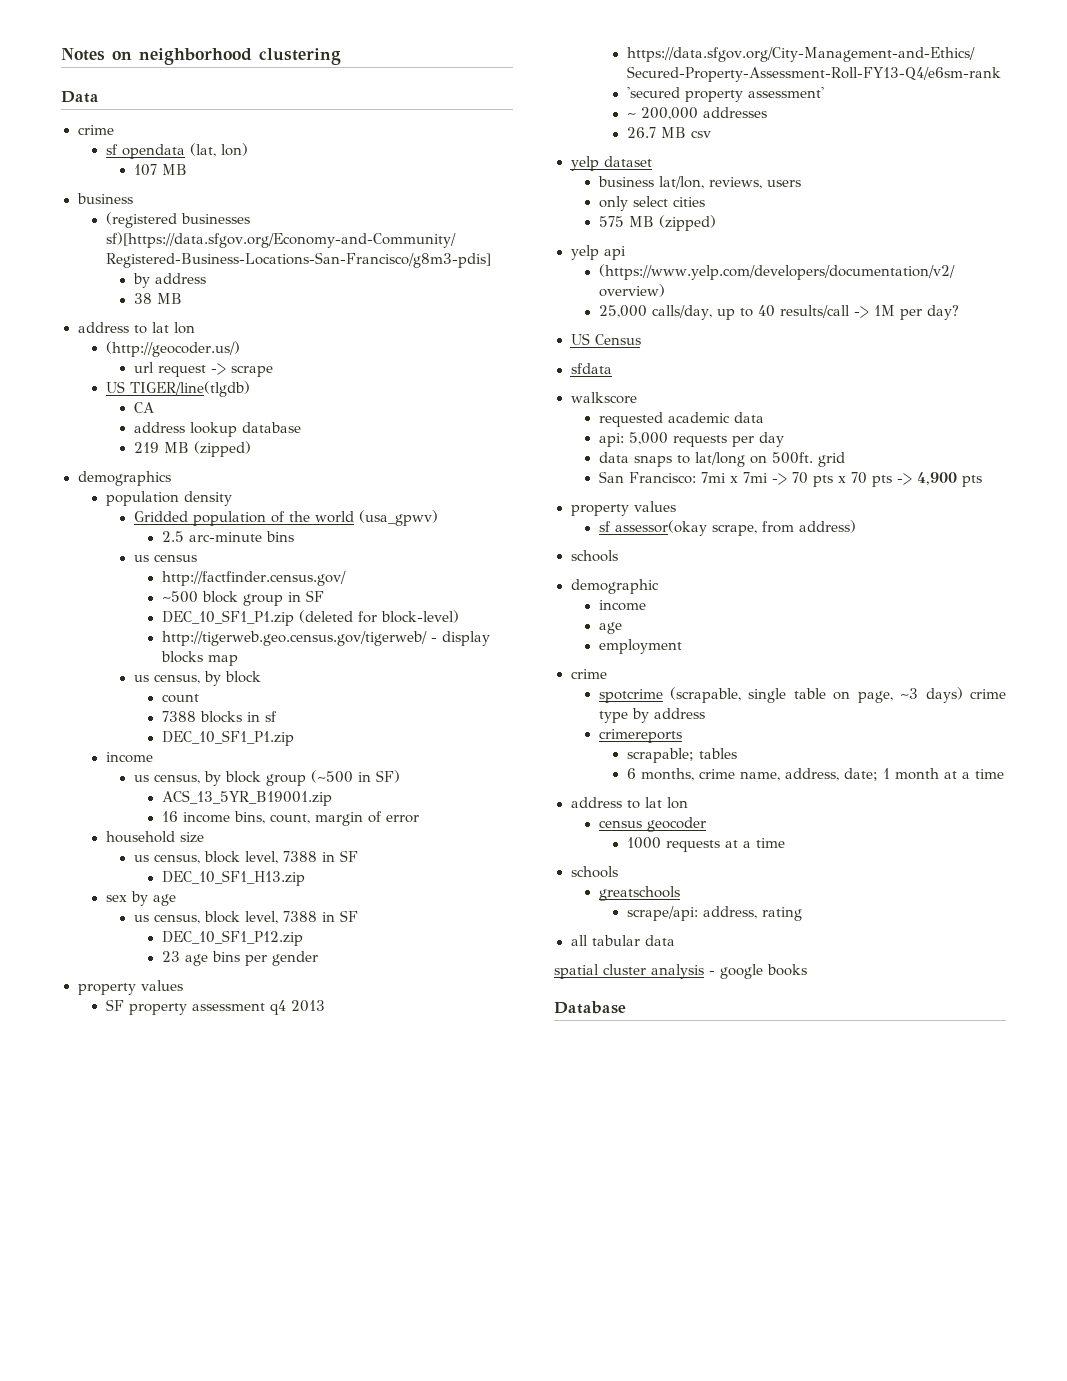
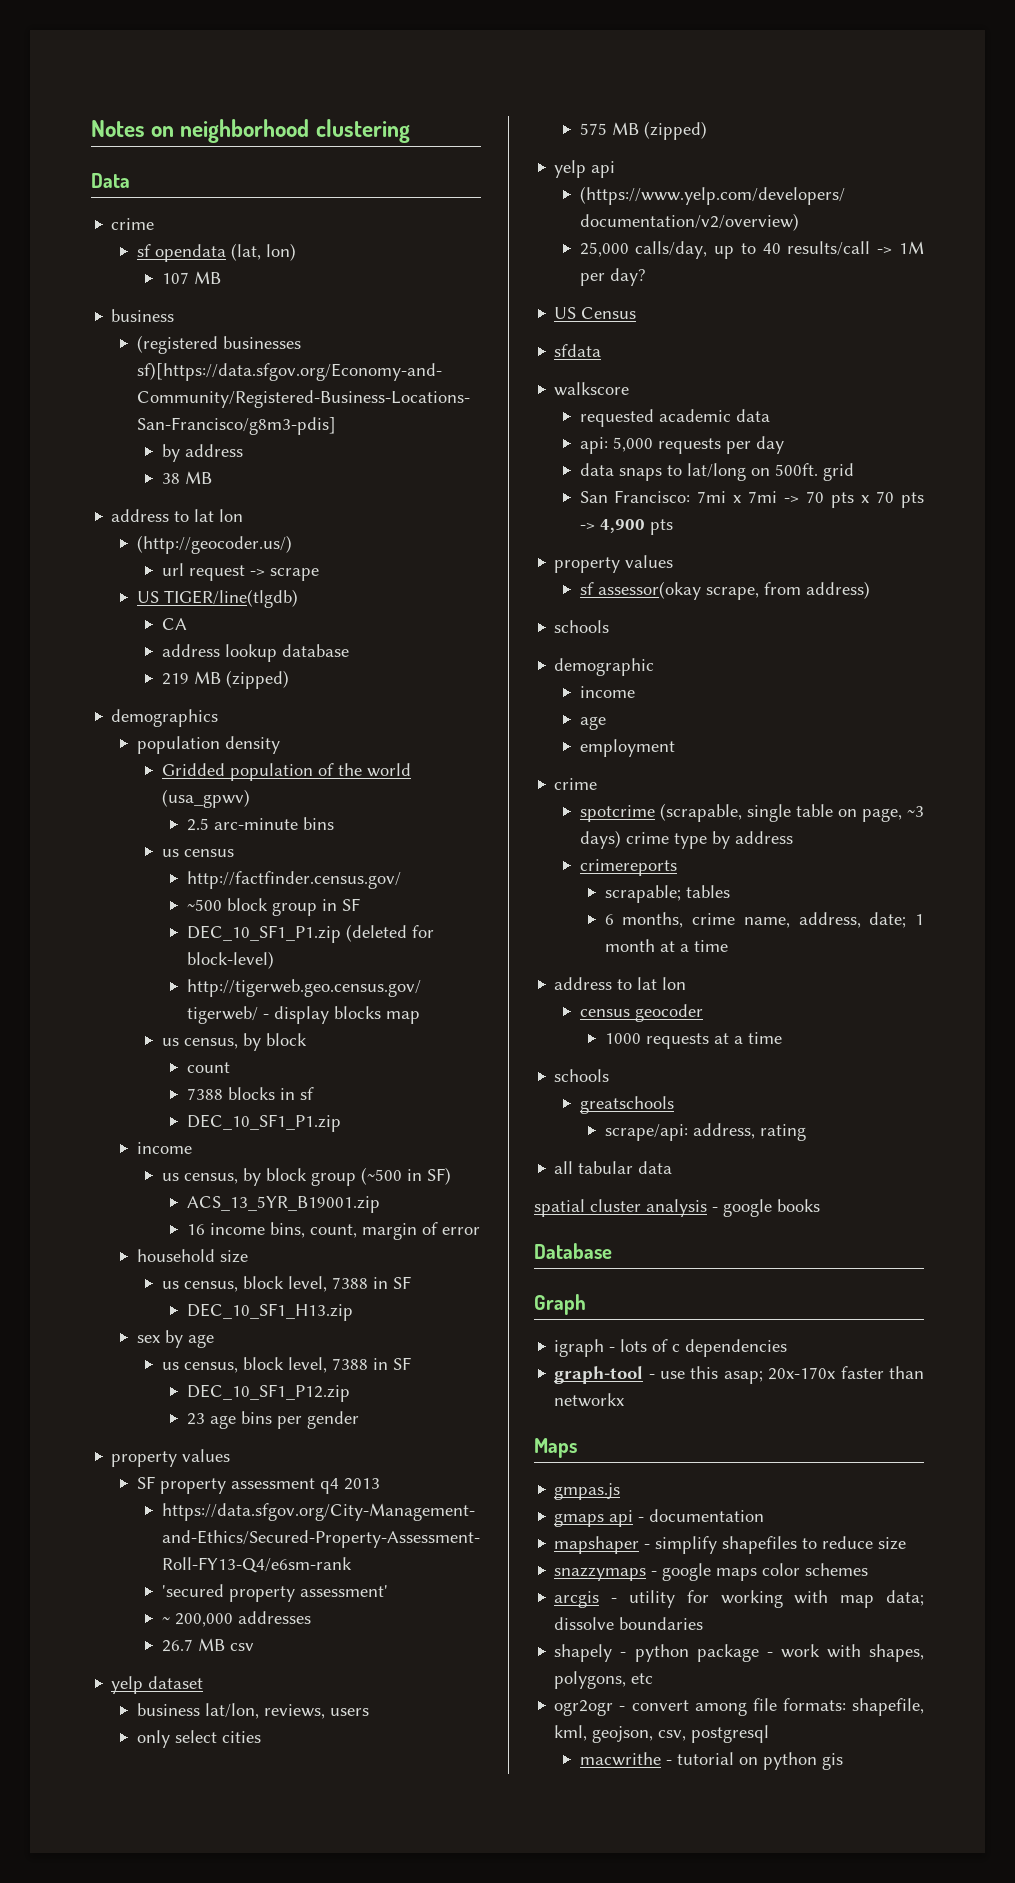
+ Graph
+ igraph - lots of c dependencies
+ graph-tool - use this asap; 20x-170x faster than networkx
+ Maps
+ gmpas.js
+ gmaps api - documentation
+ mapshaper - simplify shapefiles to reduce size
+ snazzymaps - google maps color schemes
+ arcgis - utility for working with map data; dissolve boundaries
+ shapely - python package - work with shapes, polygons, etc
+ ogr2ogr - convert among file formats: shapefile, kml, geojson, csv, postgresql
+ macwrithe - tutorial on python gis

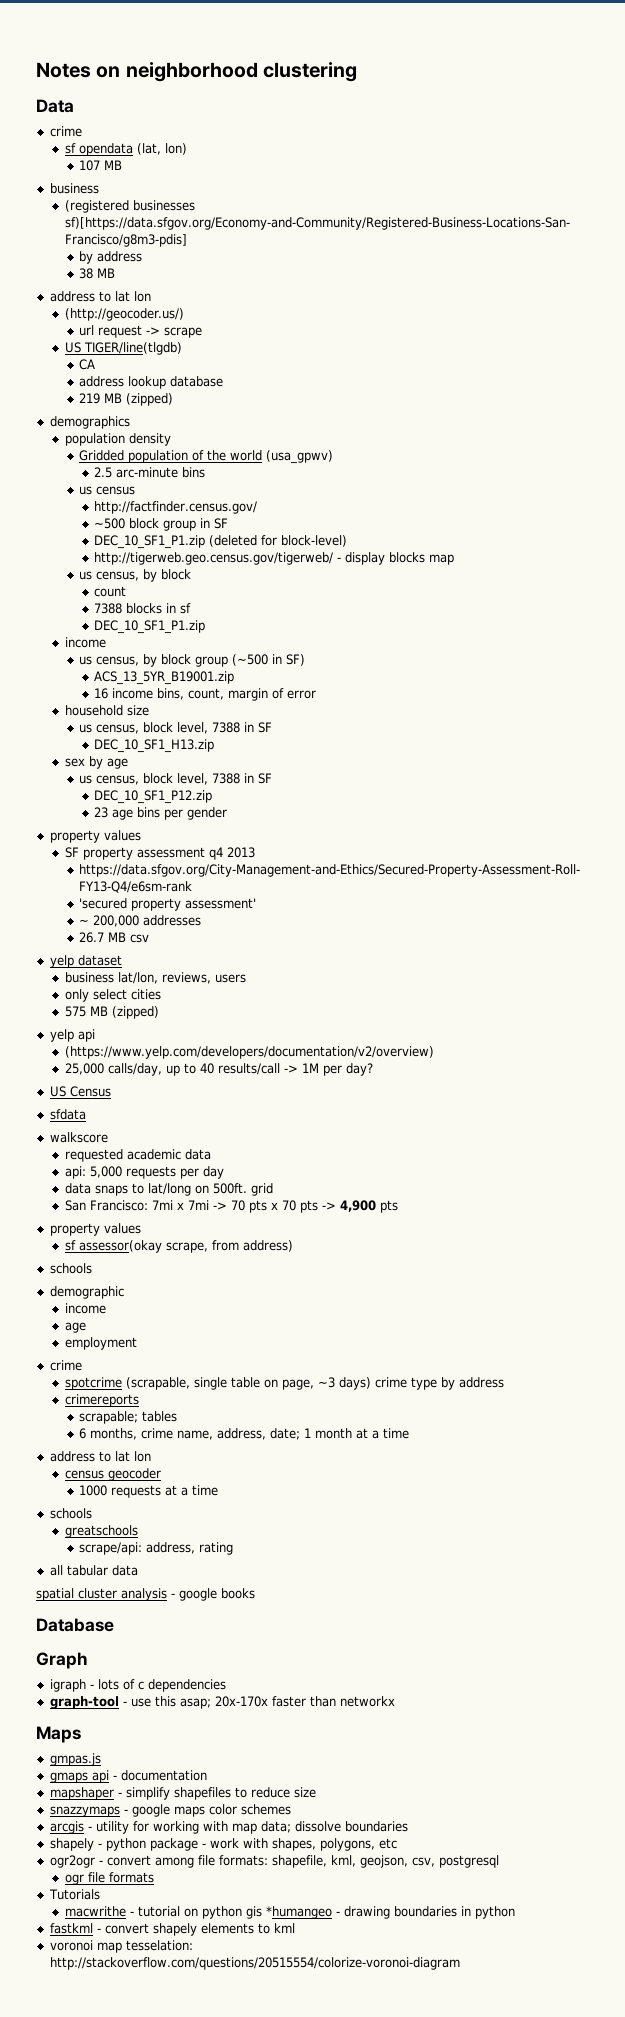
+ ogr file formats
+ Tutorials
- macwrithe - tutorial on python gis
+ macwrithe - tutorial on python gis *humangeo - drawing boundaries in python
+ fastkml - convert shapely elements to kml
+ voronoi map tesselation: http://stackoverflow.com/questions/20515554/colorize-voronoi-diagram

